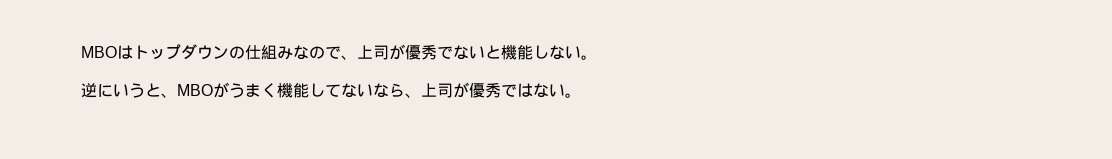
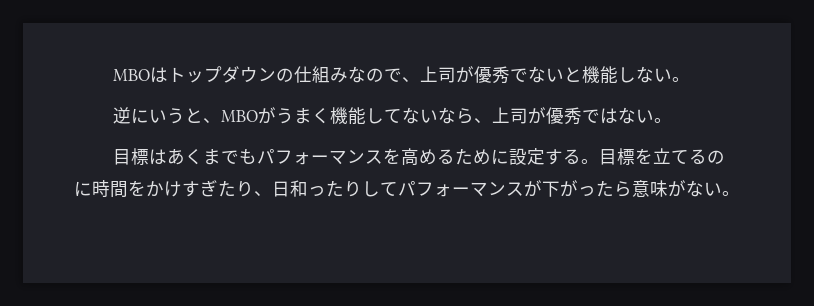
+ 目標はあくまでもパフォーマンスを高めるために設定する。目標を立てるのに時間をかけすぎたり、日和ったりしてパフォーマンスが下がったら意味がない。

